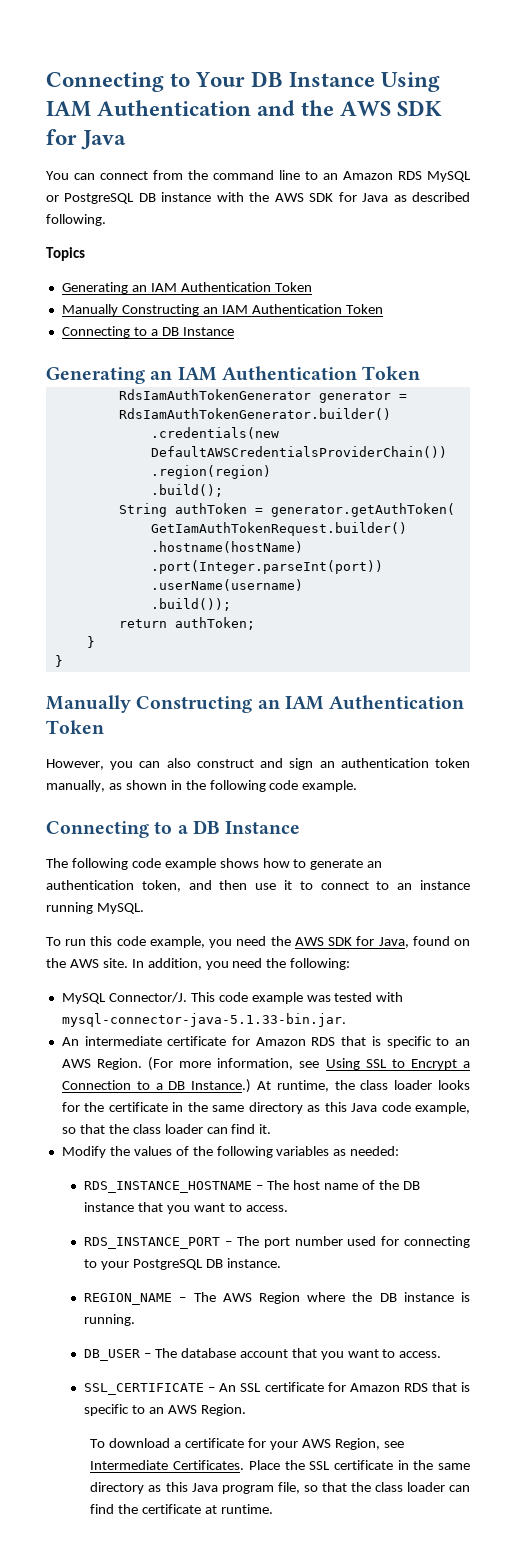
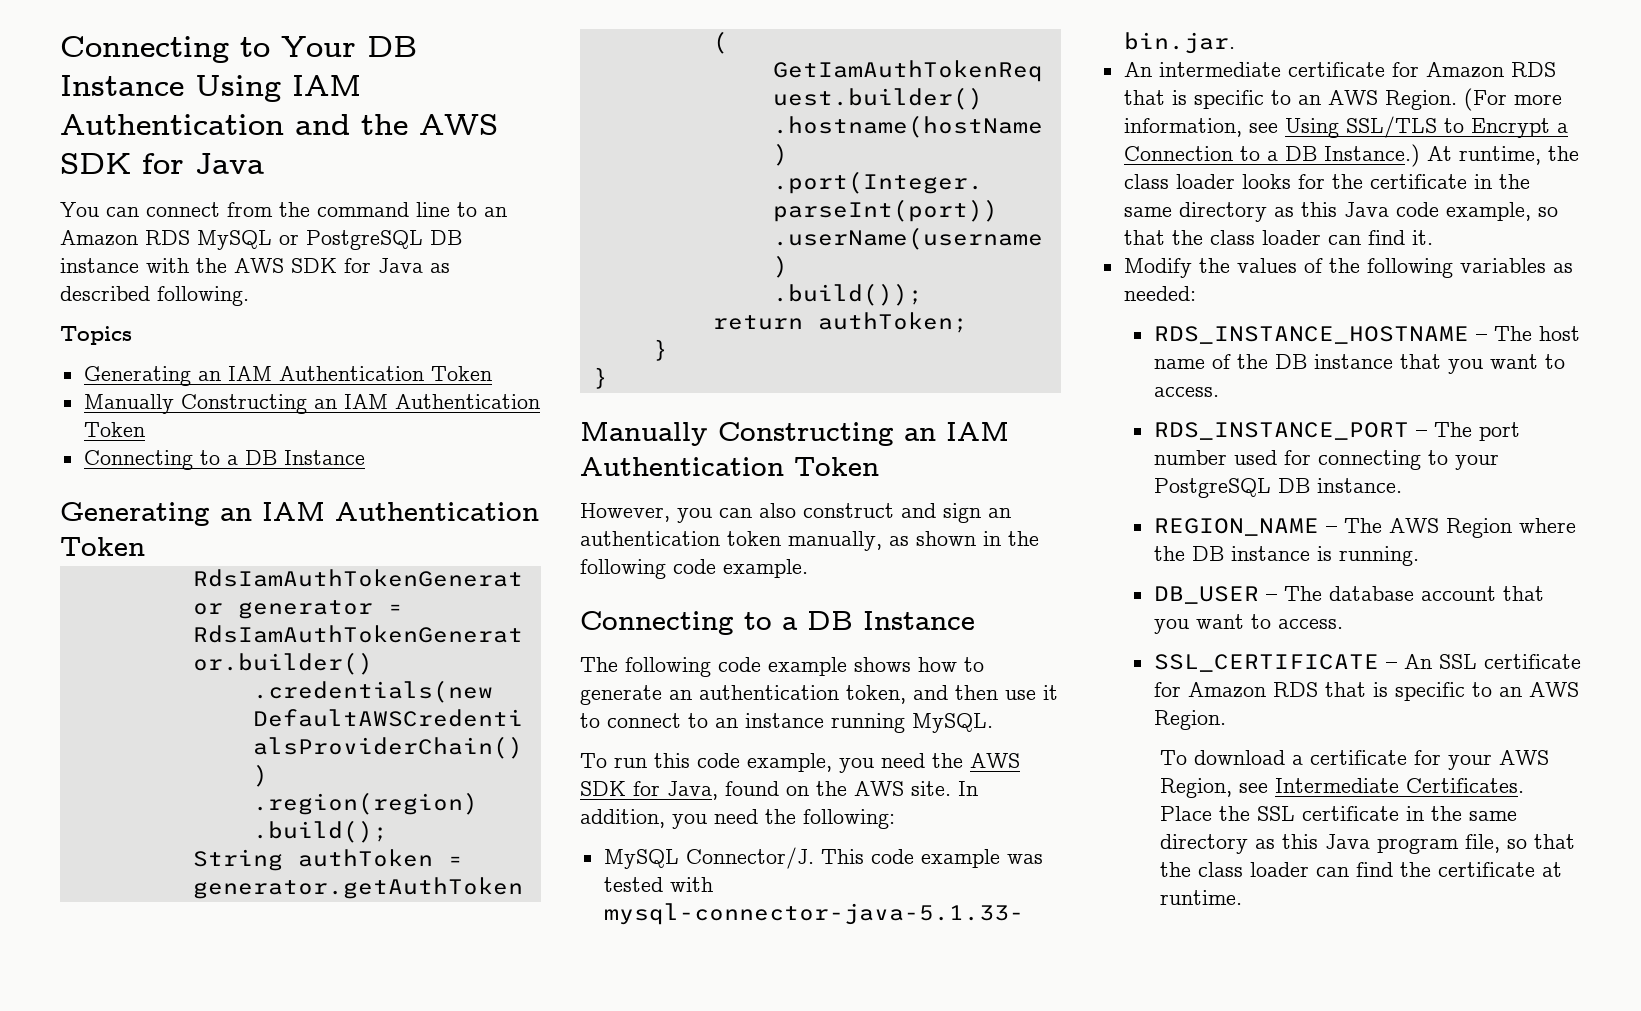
- (For more information, see Using SSL to Encrypt a Connection to a DB Instance.)
+ (For more information, see Using SSL/TLS to Encrypt a Connection to a DB Instance.)

